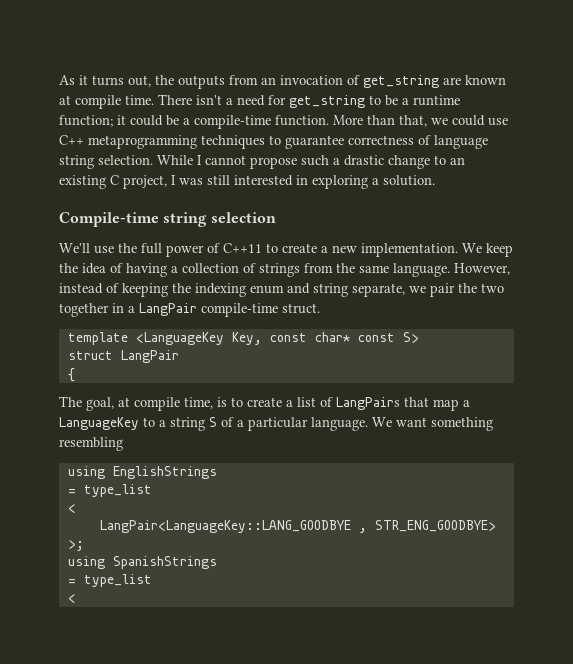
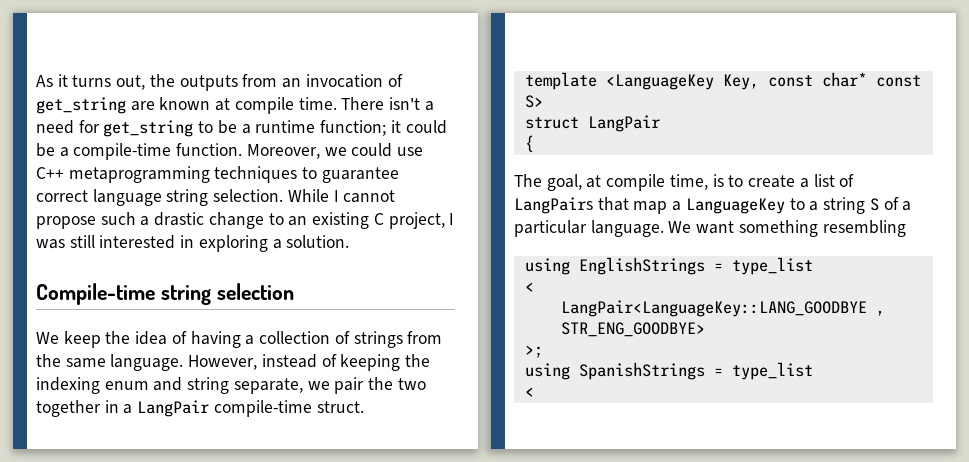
- More than that, we could use C++ metaprogramming techniques to guarantee correctness of language string selection.
+ Moreover, we could use C++ metaprogramming techniques to guarantee correct language string selection.
- We'll use the full power of C++11 to create a new implementation.
- using EnglishStrings
- = type_list
+ using EnglishStrings = type_list
- using SpanishStrings
- = type_list
+ using SpanishStrings = type_list

